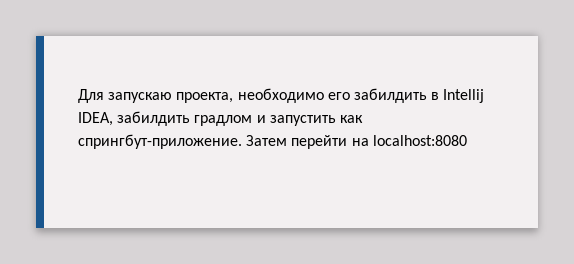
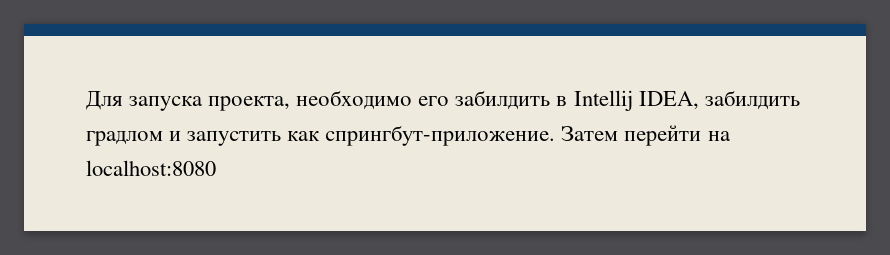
- Для запускаю проекта, необходимо его забилдить в Intellij IDEA, забилдить градлом и запустить как спрингбут-приложение.
+ Для запуска проекта, необходимо его забилдить в Intellij IDEA, забилдить градлом и запустить как спрингбут-приложение.

